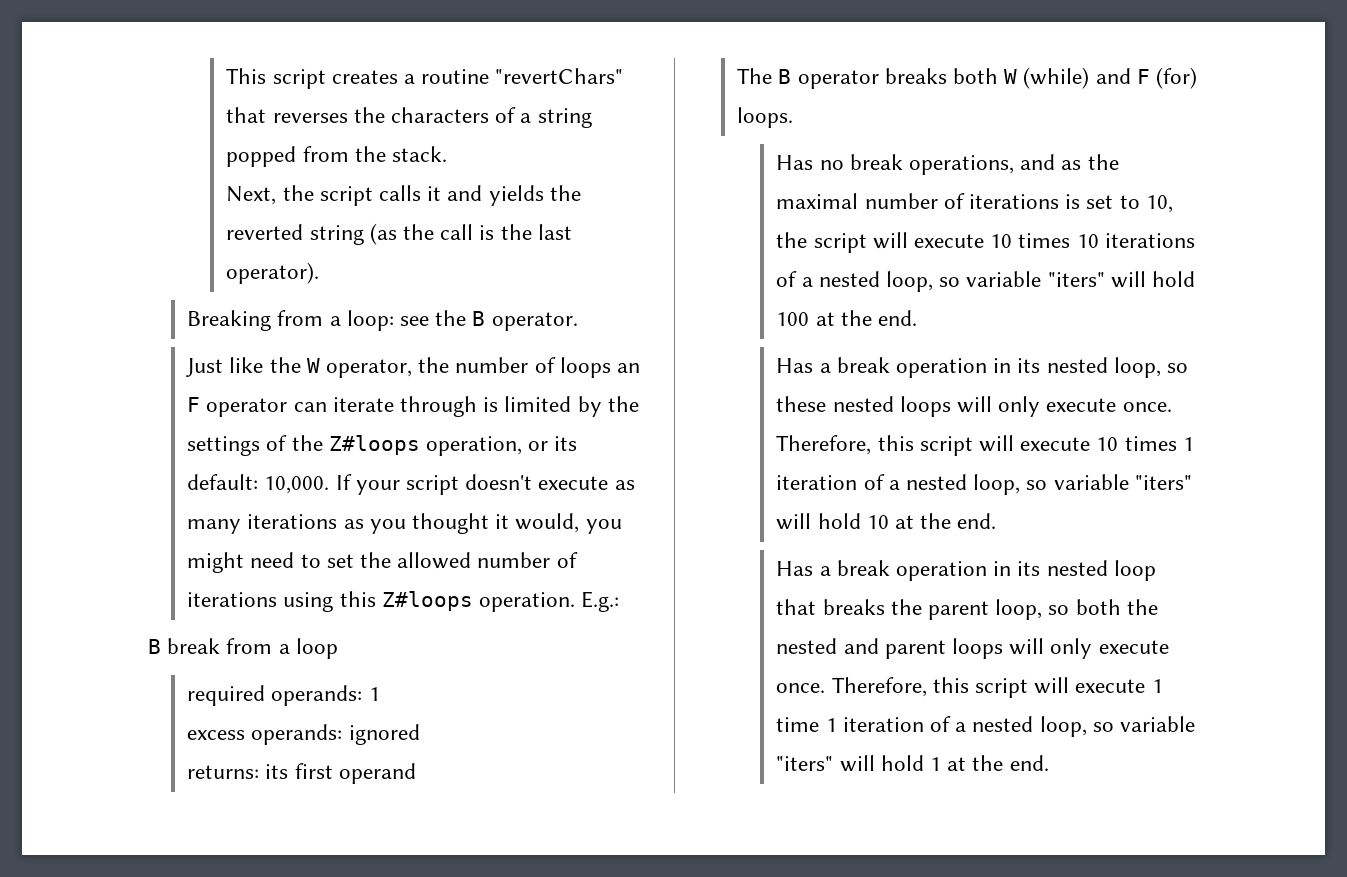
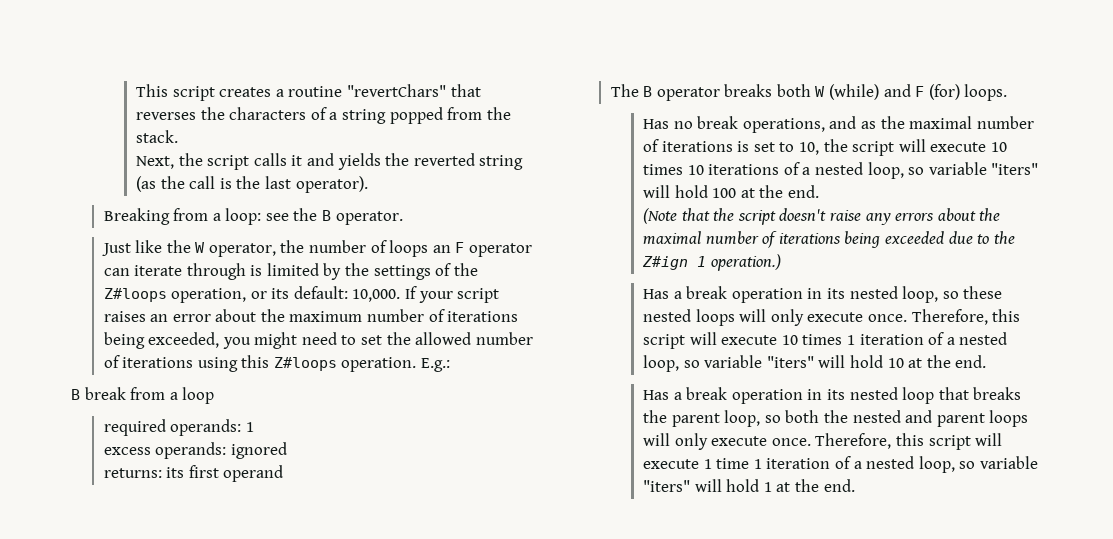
- If your script doesn't execute as many iterations as you thought it would, you might need to set the allowed number of iterations using this Z#loops operation.
+ If your script raises an error about the maximum number of iterations being exceeded, you might need to set the allowed number of iterations using this Z#loops operation.
+ (Note that the script doesn't raise any errors about the maximal number of iterations being exceeded due to the Z#ign 1 operation.)

